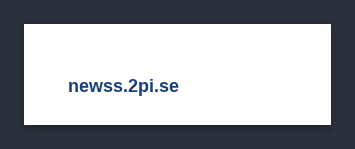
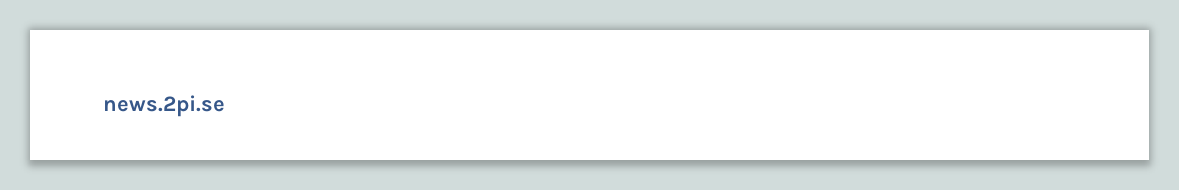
- newss.2pi.se
+ news.2pi.se

